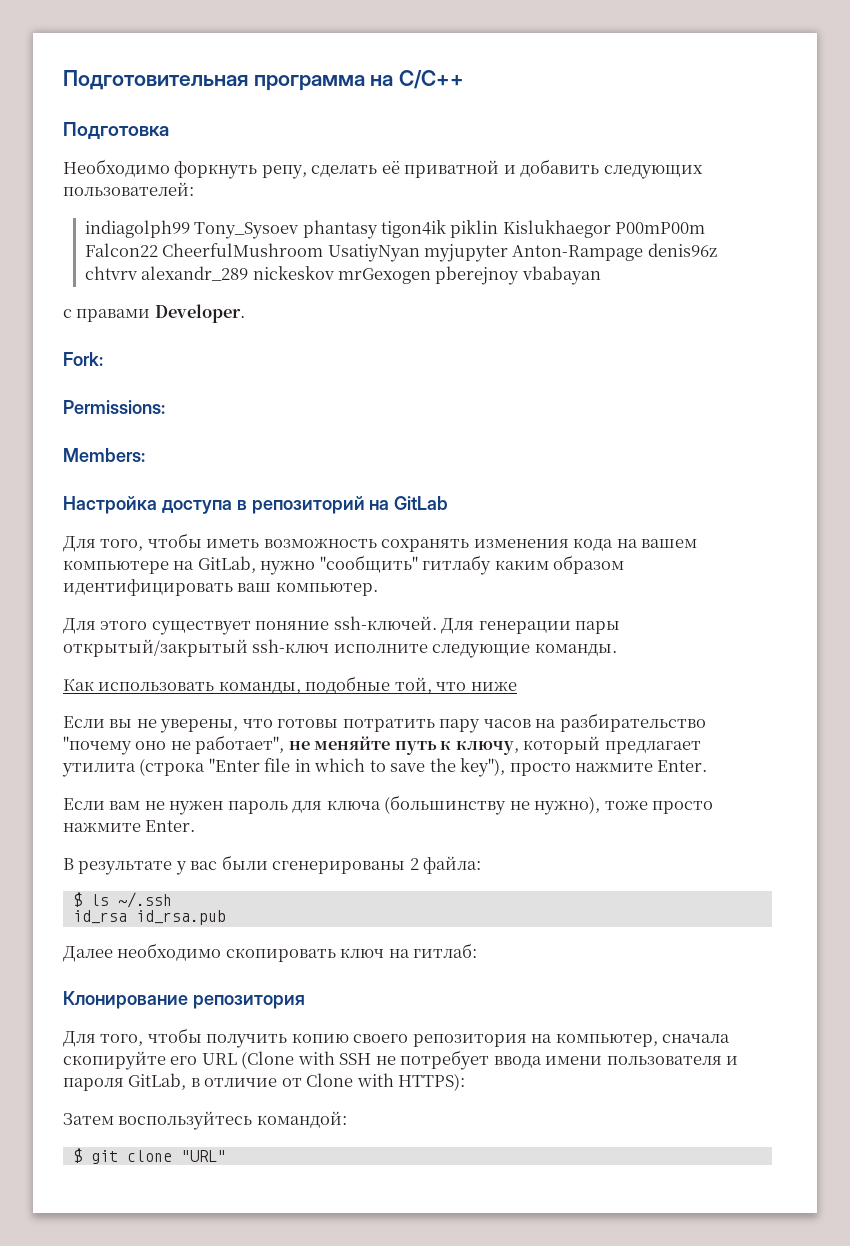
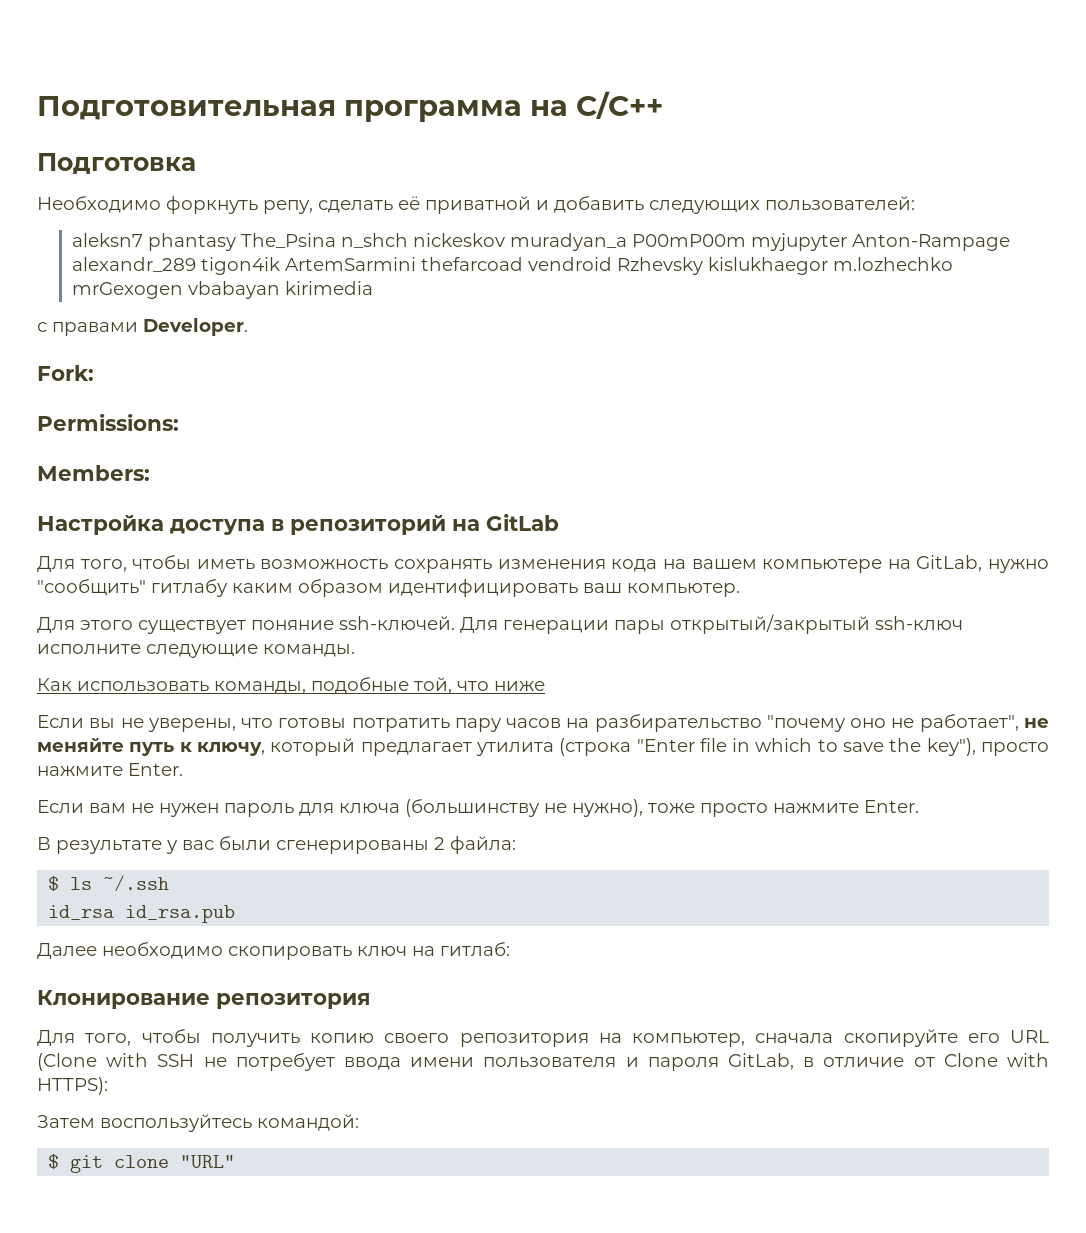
- indiagolph99 Tony_Sysoev phantasy tigon4ik piklin Kislukhaegor P00mP00m Falcon22 CheerfulMushroom UsatiyNyan myjupyter Anton-Rampage denis96z chtvrv alexandr_289 nickeskov mrGexogen pberejnoy vbabayan
+ aleksn7 phantasy The_Psina n_shch nickeskov muradyan_a P00mP00m myjupyter Anton-Rampage alexandr_289 tigon4ik ArtemSarmini thefarcoad vendroid Rzhevsky kislukhaegor m.lozhechko mrGexogen vbabayan kirimedia

